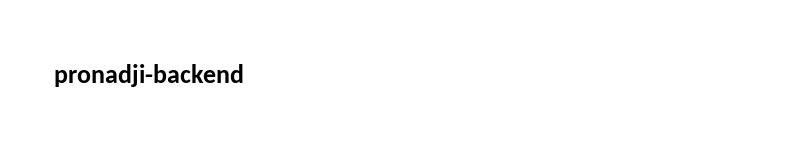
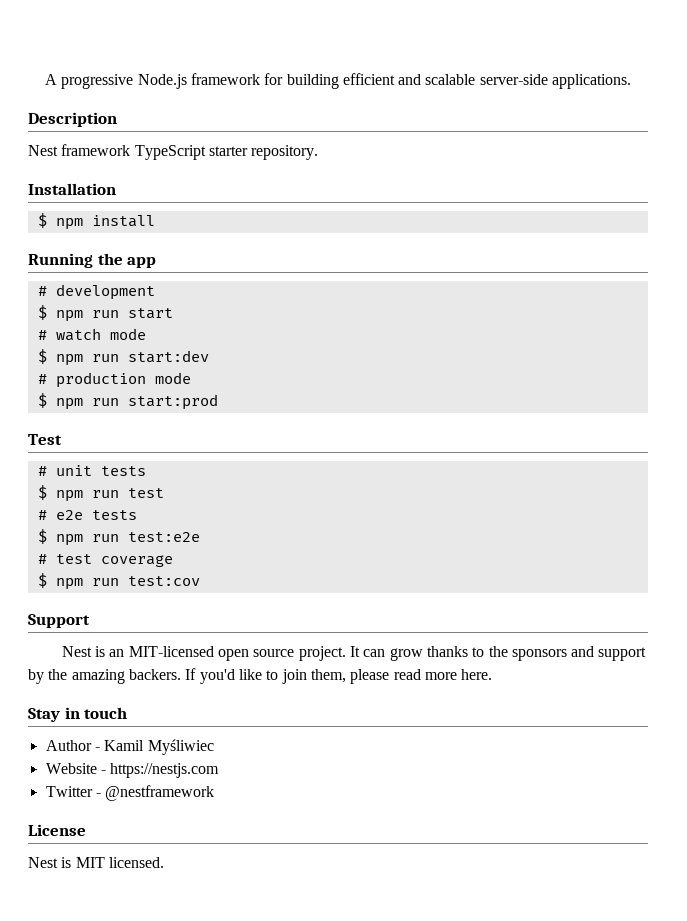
- pronadji-backend
+ A progressive Node.js framework for building efficient and scalable server-side applications.
+ Description
+ Nest framework TypeScript starter repository.
+ Installation
+ $ npm install
+ Running the app
+ # development
+ $ npm run start
+ # watch mode
+ $ npm run start:dev
+ # production mode
+ $ npm run start:prod
+ Test
+ # unit tests
+ $ npm run test
+ # e2e tests
+ $ npm run test:e2e
+ # test coverage
+ $ npm run test:cov
+ Support
+ Nest is an MIT-licensed open source project. It can grow thanks to the sponsors and support by the amazing backers. If you'd like to join them, please read more here.
+ Stay in touch
+ Author - Kamil Myśliwiec
+ Website - https://nestjs.com
+ Twitter - @nestframework
+ License
+ Nest is MIT licensed.

